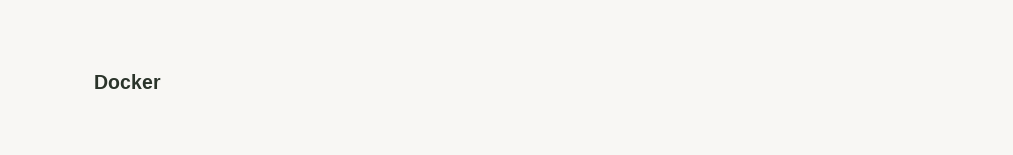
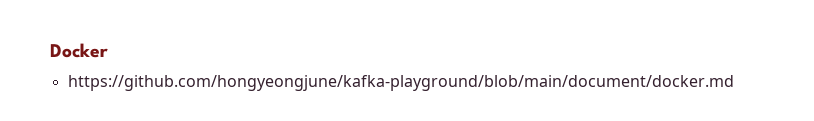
+ https://github.com/hongyeongjune/kafka-playground/blob/main/document/docker.md

